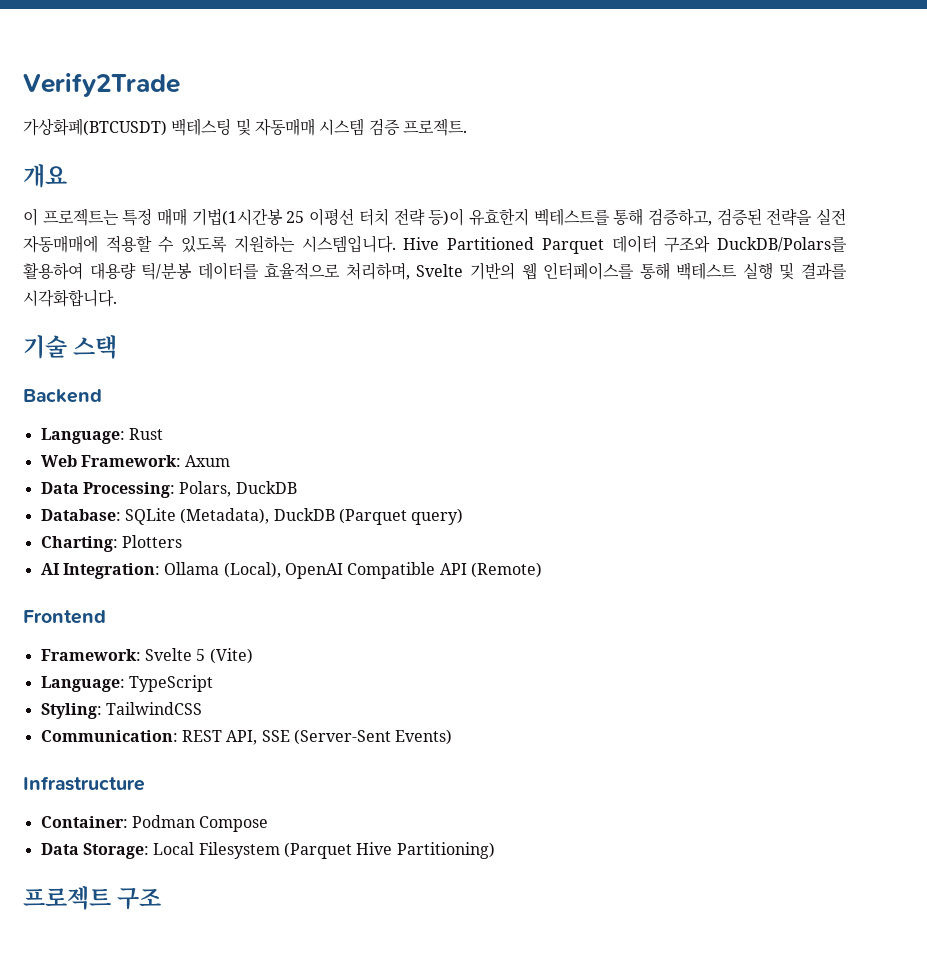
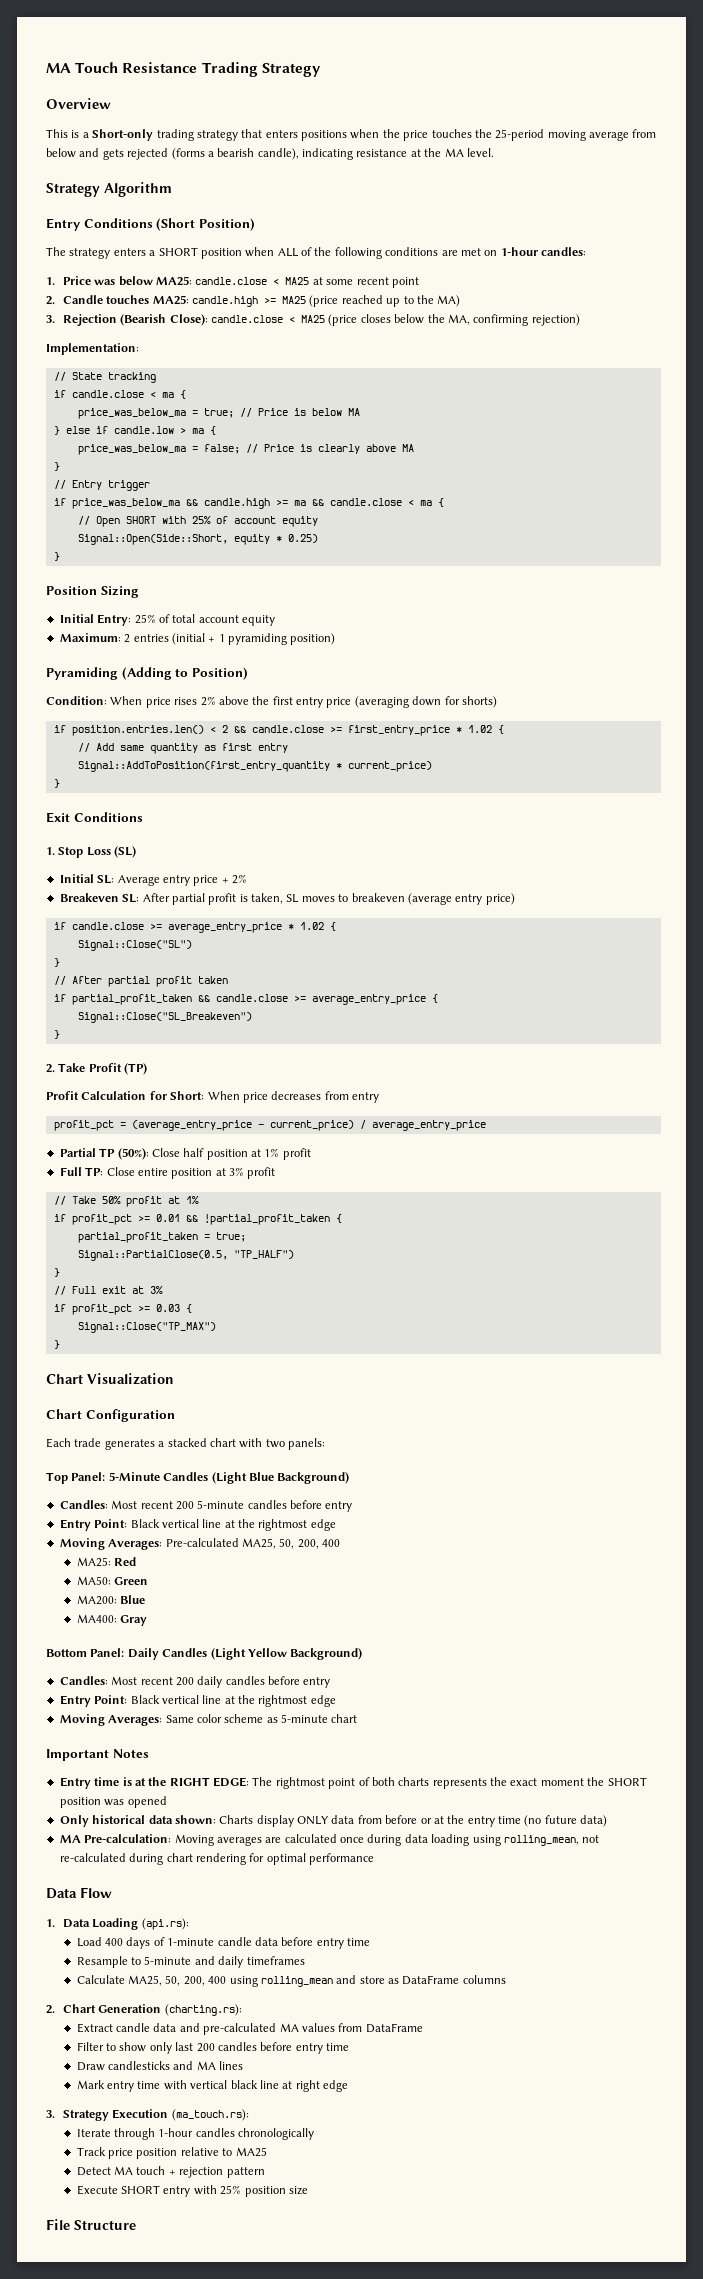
- Verify2Trade
- 가상화폐(BTCUSDT) 백테스팅 및 자동매매 시스템 검증 프로젝트.
- 개요
- 이 프로젝트는 특정 매매 기법(1시간봉 25 이평선 터치 전략 등)이 유효한지 벡테스트를 통해 검증하고, 검증된 전략을 실전 자동매매에 적용할 수 있도록 지원하는 시스템입니다. Hive Partitioned Parquet 데이터 구조와 DuckDB/Polars를 활용하여 대용량 틱/분봉 데이터를 효율적으로 처리하며, Svelte 기반의 웹 인터페이스를 통해 백테스트 실행 및 결과를 시각화합니다.
- 기술 스택
- Backend
- Language: Rust
- Web Framework: Axum
- Data Processing: Polars, DuckDB
- Database: SQLite (Metadata), DuckDB (Parquet query)
- Charting: Plotters
- AI Integration: Ollama (Local), OpenAI Compatible API (Remote)
- Frontend
- Framework: Svelte 5 (Vite)
- Language: TypeScript
- Styling: TailwindCSS
- Communication: REST API, SSE (Server-Sent Events)
- Infrastructure
- Container: Podman Compose
- Data Storage: Local Filesystem (Parquet Hive Partitioning)
- 프로젝트 구조
+ MA Touch Resistance Trading Strategy
+ Overview
+ This is a Short-only trading strategy that enters positions when the price touches the 25-period moving average from below and gets rejected (forms a bearish candle), indicating resistance at the MA level.
+ Strategy Algorithm
+ Entry Conditions (Short Position)
+ The strategy enters a SHORT position when ALL of the following conditions are met on 1-hour candles:
+ 1. Price was below MA25: candle.close < MA25 at some recent point
+ 2. Candle touches MA25: candle.high >= MA25 (price reached up to the MA)
+ 3. Rejection (Bearish Close): candle.close < MA25 (price closes below the MA, confirming rejection)
+ Implementation:
+ // State tracking
+ if candle.close < ma {
+ price_was_below_ma = true; // Price is below MA
+ } else if candle.low > ma {
+ price_was_below_ma = false; // Price is clearly above MA
+ }
+ // Entry trigger
+ if price_was_below_ma && candle.high >= ma && candle.close < ma {
+ // Open SHORT with 25% of account equity
+ Signal::Open(Side::Short, equity * 0.25)
+ }
+ Position Sizing
+ Initial Entry: 25% of total account equity
+ Maximum: 2 entries (initial + 1 pyramiding position)
+ Pyramiding (Adding to Position)
+ Condition: When price rises 2% above the first entry price (averaging down for shorts)
+ if position.entries.len() < 2 && candle.close >= first_entry_price * 1.02 {
+ // Add same quantity as first entry
+ Signal::AddToPosition(first_entry_quantity * current_price)
+ }
+ Exit Conditions
+ 1. Stop Loss (SL)
+ Initial SL: Average entry price + 2%
+ Breakeven SL: After partial profit is taken, SL moves to breakeven (average entry price)
+ if candle.close >= average_entry_price * 1.02 {
+ Signal::Close("SL")
+ }
+ // After partial profit taken
+ if partial_profit_taken && candle.close >= average_entry_price {
+ Signal::Close("SL_Breakeven")
+ }
+ 2. Take Profit (TP)
+ Profit Calculation for Short: When price decreases from entry
+ profit_pct = (average_entry_price - current_price) / average_entry_price
+ Partial TP (50%): Close half position at 1% profit
+ Full TP: Close entire position at 3% profit
+ // Take 50% profit at 1%
+ if profit_pct >= 0.01 && !partial_profit_taken {
+ partial_profit_taken = true;
+ Signal::PartialClose(0.5, "TP_HALF")
+ }
+ // Full exit at 3%
+ if profit_pct >= 0.03 {
+ Signal::Close("TP_MAX")
+ }
+ Chart Visualization
+ Chart Configuration
+ Each trade generates a stacked chart with two panels:
+ Top Panel: 5-Minute Candles (Light Blue Background)
+ Candles: Most recent 200 5-minute candles before entry
+ Entry Point: Black vertical line at the rightmost edge
+ Moving Averages: Pre-calculated MA25, 50, 200, 400
+ MA25: Red
+ MA50: Green
+ MA200: Blue
+ MA400: Gray
+ Bottom Panel: Daily Candles (Light Yellow Background)
+ Candles: Most recent 200 daily candles before entry
+ Entry Point: Black vertical line at the rightmost edge
+ Moving Averages: Same color scheme as 5-minute chart
+ Important Notes
+ Entry time is at the RIGHT EDGE: The rightmost point of both charts represents the exact moment the SHORT position was opened
+ Only historical data shown: Charts display ONLY data from before or at the entry time (no future data)
+ MA Pre-calculation: Moving averages are calculated once during data loading using rolling_mean, not re-calculated during chart rendering for optimal performance
+ Data Flow
+ 1. Data Loading (api.rs):
+ Load 400 days of 1-minute candle data before entry time
+ Resample to 5-minute and daily timeframes
+ Calculate MA25, 50, 200, 400 using rolling_mean and store as DataFrame columns
+ 2. Chart Generation (charting.rs):
+ Extract candle data and pre-calculated MA values from DataFrame
+ Filter to show only last 200 candles before entry time
+ Draw candlesticks and MA lines
+ Mark entry time with vertical black line at right edge
+ 3. Strategy Execution (ma_touch.rs):
+ Iterate through 1-hour candles chronologically
+ Track price position relative to MA25
+ Detect MA touch + rejection pattern
+ Execute SHORT entry with 25% position size
+ File Structure

